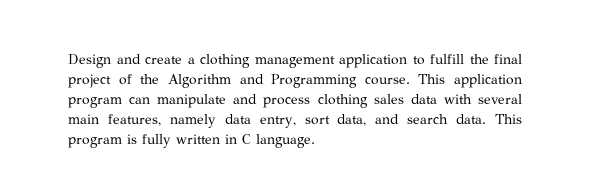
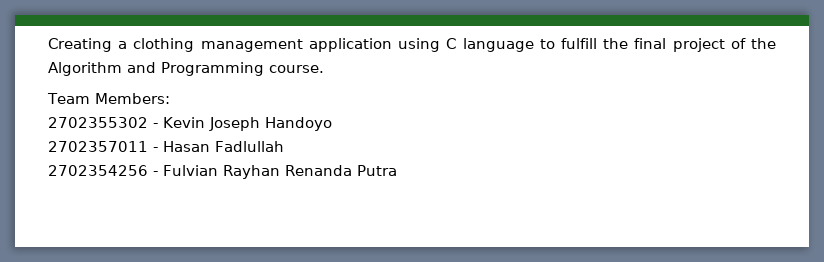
- Design and create a clothing management application to fulfill the final project of the Algorithm and Programming course. This application program can manipulate and process clothing sales data with several main features, namely data entry, sort data, and search data. This program is fully written in C language.
+ Creating a clothing management application using C language to fulfill the final project of the Algorithm and Programming course.
+ Team Members:
+ 2702355302 - Kevin Joseph Handoyo
+ 2702357011 - Hasan Fadlullah
+ 2702354256 - Fulvian Rayhan Renanda Putra

